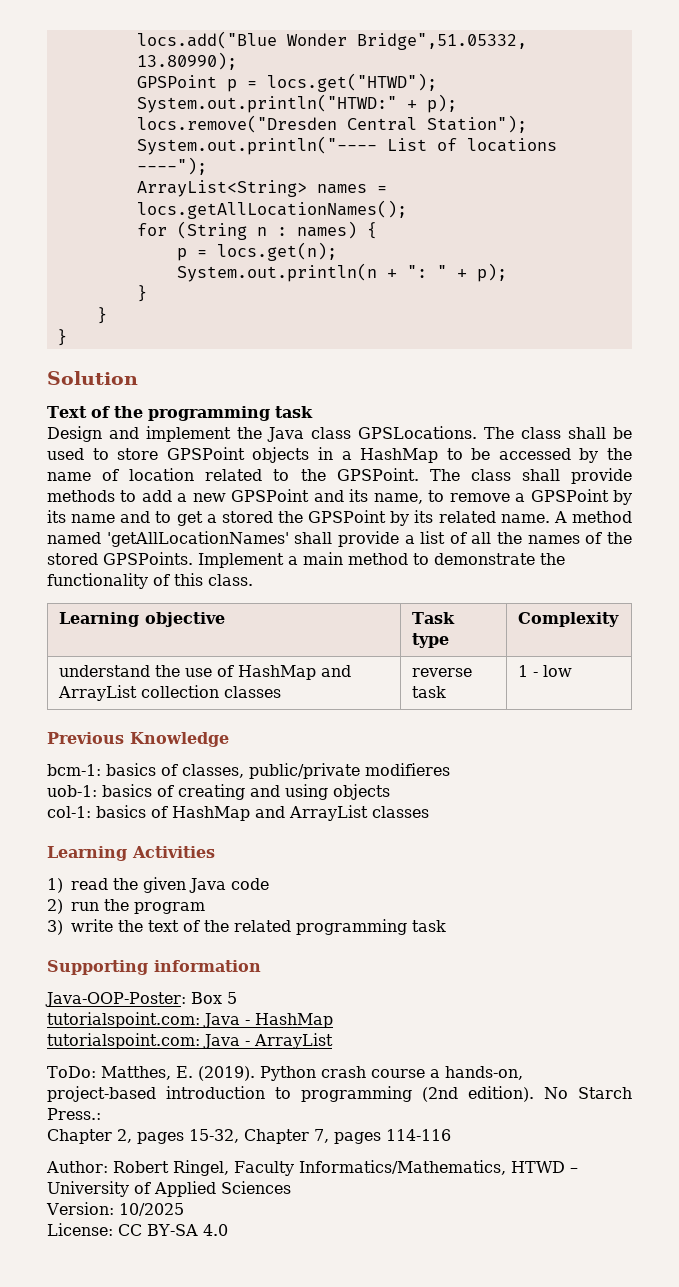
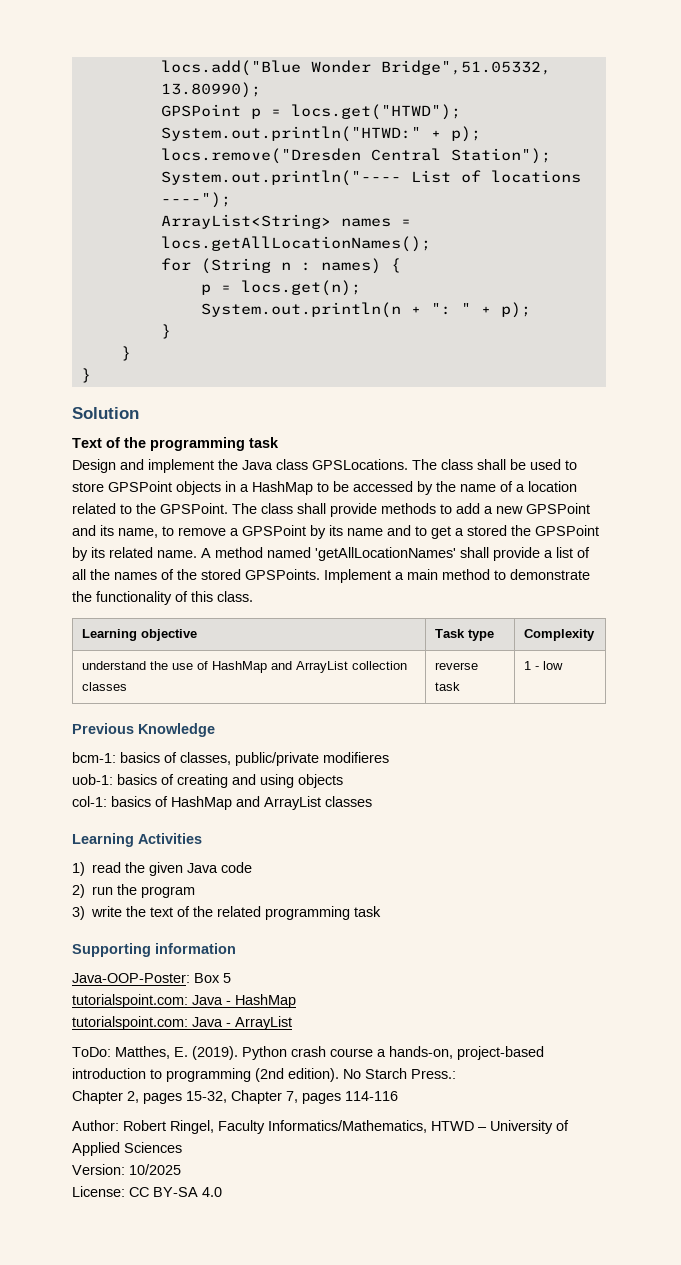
- The class shall be used to store GPSPoint objects in a HashMap to be accessed by the name of location related to the GPSPoint.
+ The class shall be used to store GPSPoint objects in a HashMap to be accessed by the name of a location related to the GPSPoint.

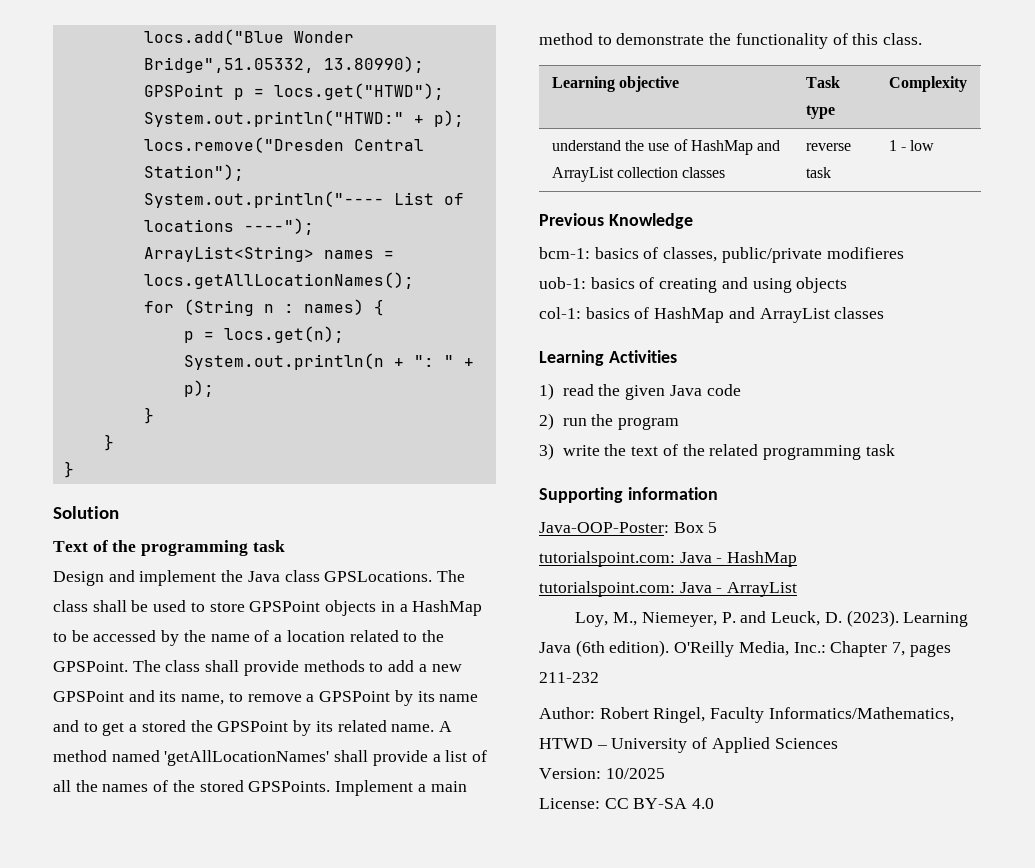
- ToDo: Matthes, E. (2019). Python crash course a hands-on, project-based introduction to programming (2nd edition). No Starch Press.:
- Chapter 2, pages 15-32, Chapter 7, pages 114-116
+ Loy, M., Niemeyer, P. and Leuck, D. (2023). Learning Java (6th edition). O'Reilly Media, Inc.: Chapter 7, pages 211-232

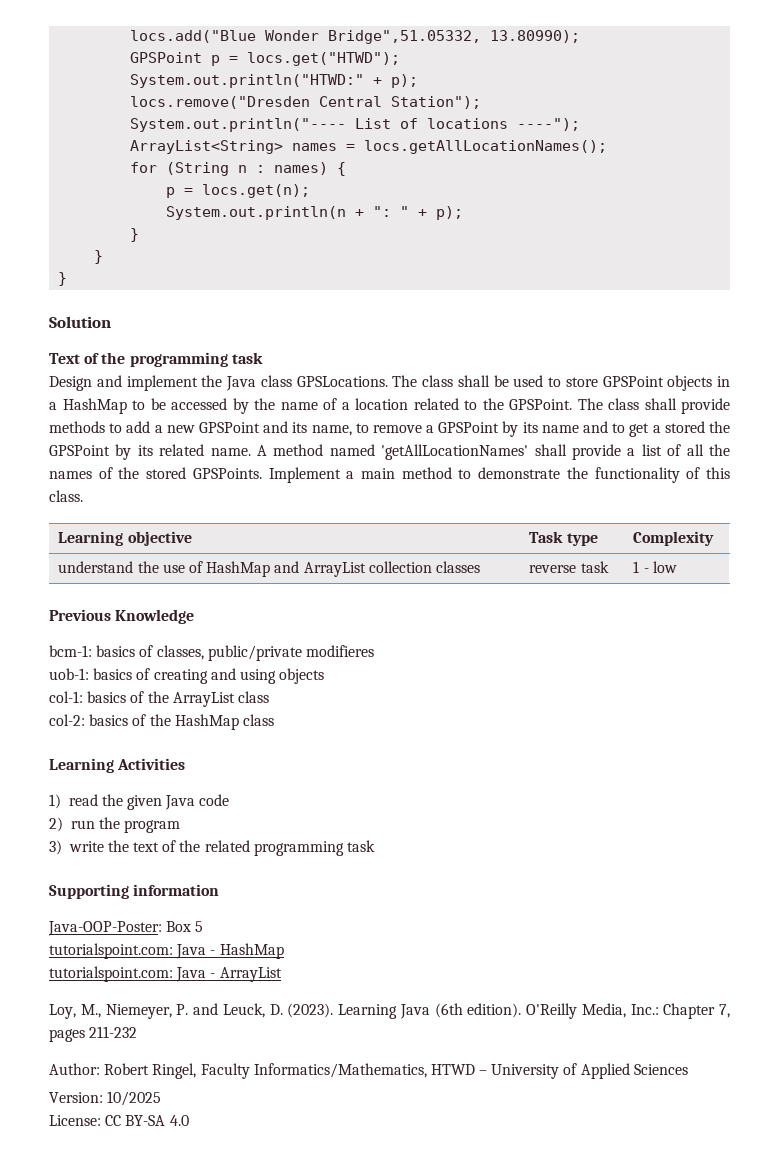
- col-1: basics of HashMap and ArrayList classes
+ col-1: basics of the ArrayList class
+ col-2: basics of the HashMap class

